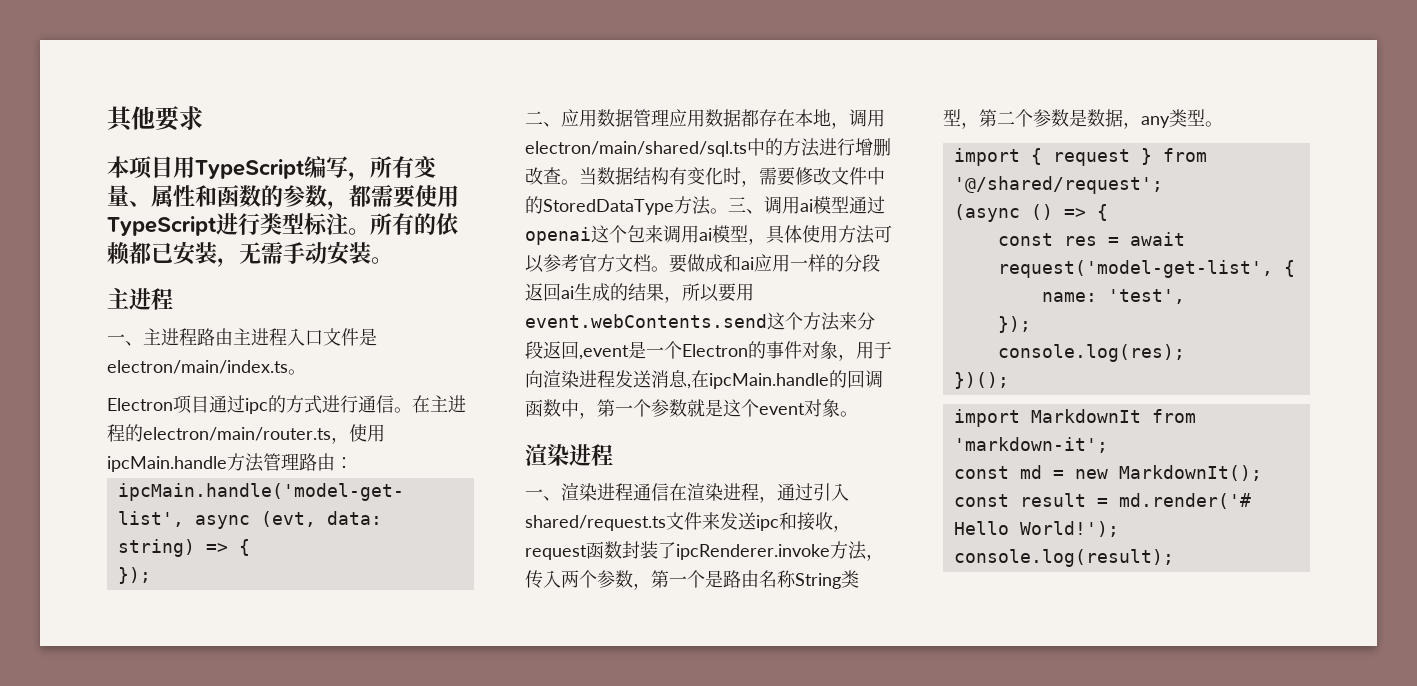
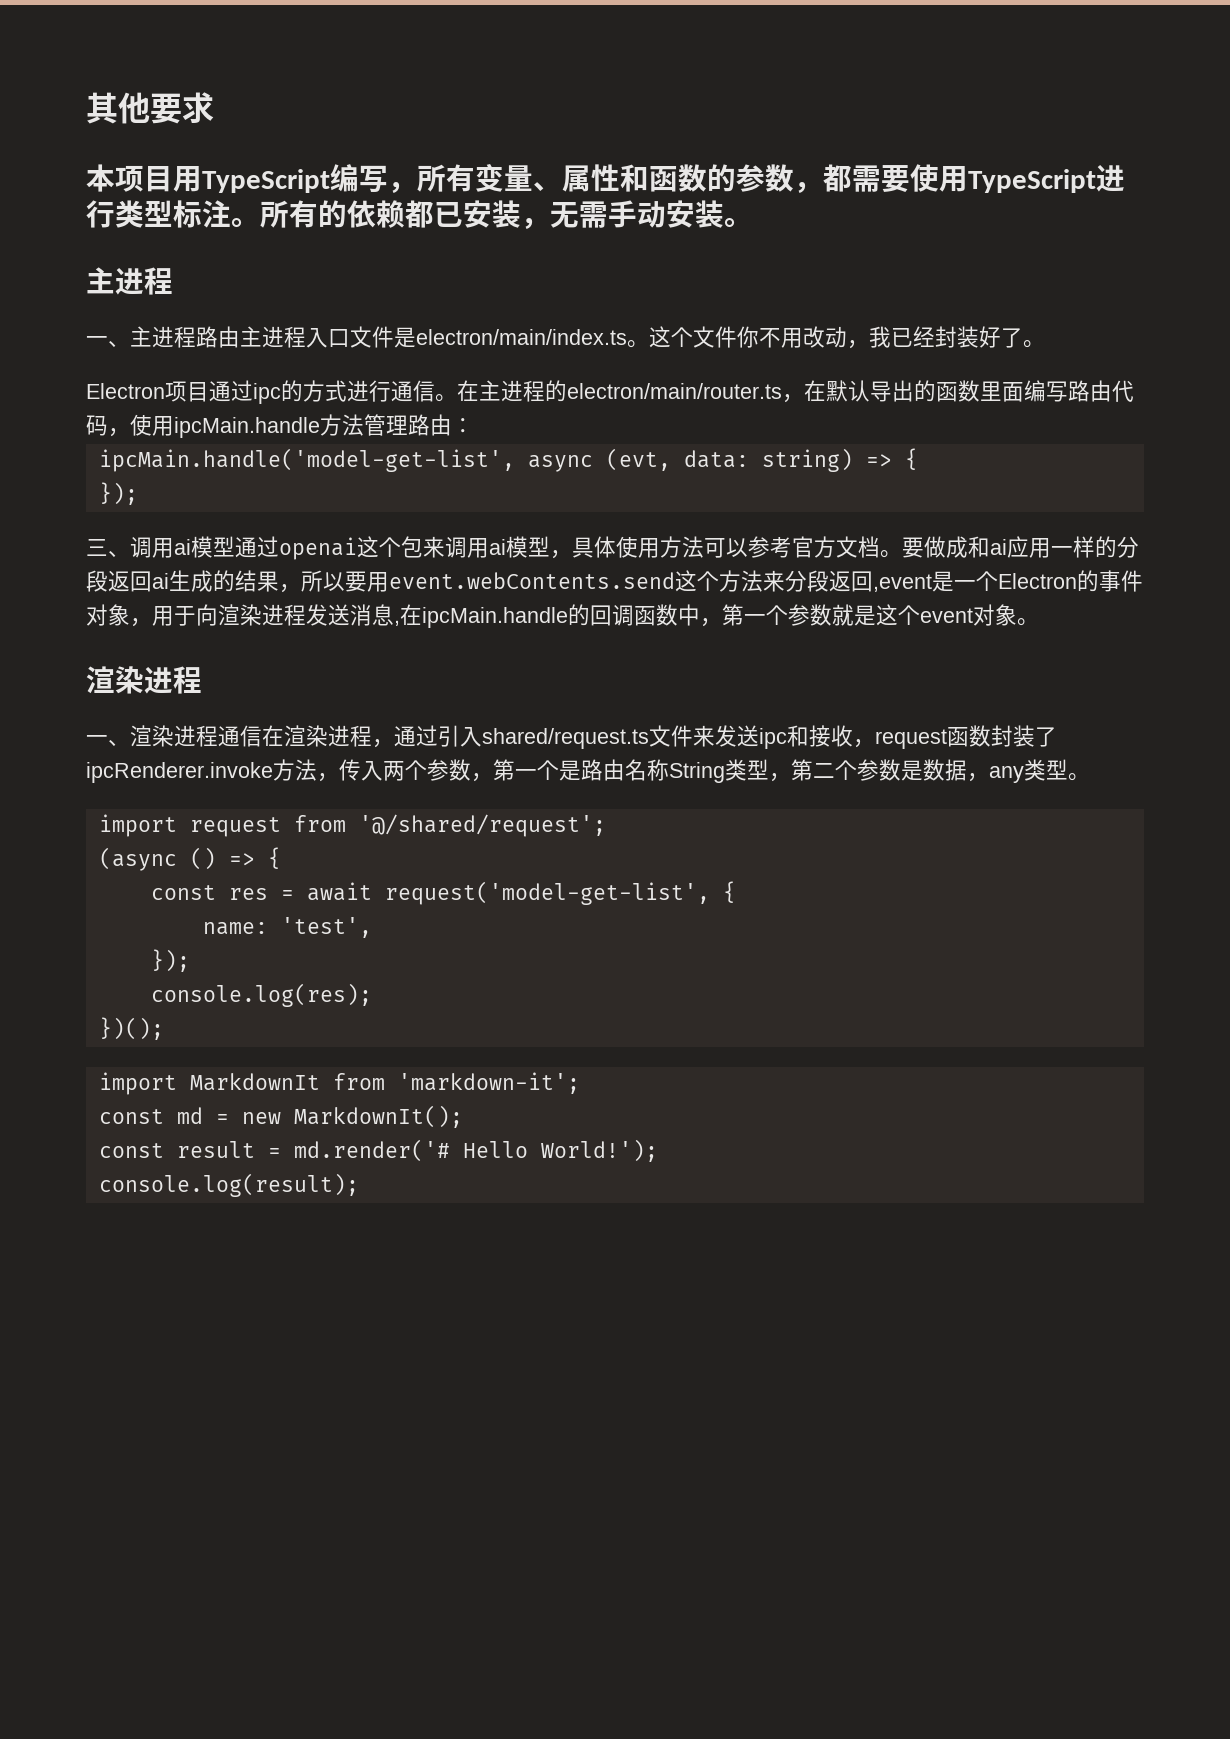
+ 这个文件你不用改动，我已经封装好了。
- 在主进程的electron/main/router.ts，使用ipcMain.handle方法管理路由：
+ 在主进程的electron/main/router.ts，在默认导出的函数里面编写路由代码，使用ipcMain.handle方法管理路由：
- 二、应用数据管理应用数据都存在本地，调用electron/main/shared/sql.ts中的方法进行增删改查。当数据结构有变化时，需要修改文件中的StoredDataType方法。
- import { request } from '@/shared/request';
+ import request from '@/shared/request';

